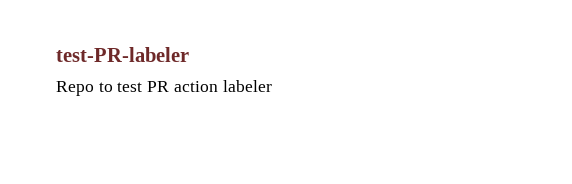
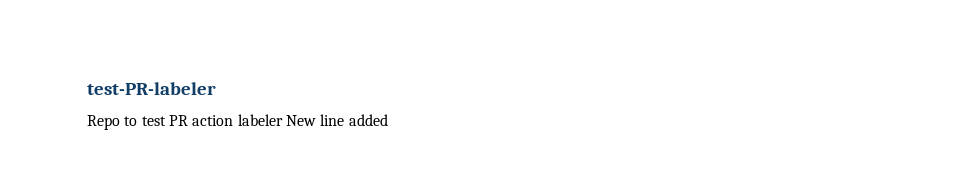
- Repo to test PR action labeler
+ Repo to test PR action labeler New line added

